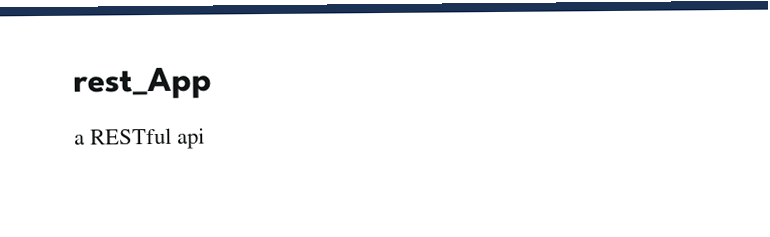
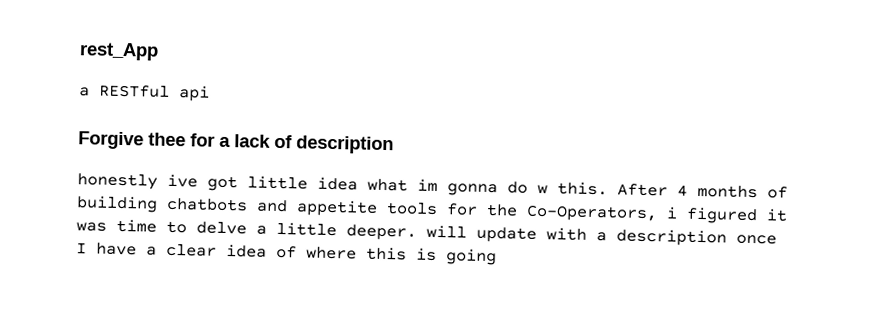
+ Forgive thee for a lack of description
+ honestly ive got little idea what im gonna do w this. After 4 months of building chatbots and appetite tools for the Co-Operators, i figured it was time to delve a little deeper. will update with a description once I have a clear idea of where this is going

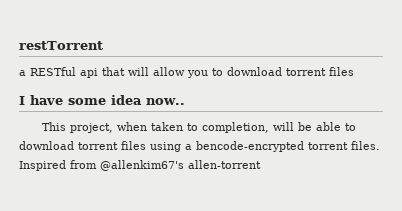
- rest_App
+ restTorrent
- a RESTful api
- Forgive thee for a lack of description
- honestly ive got little idea what im gonna do w this. After 4 months of building chatbots and appetite tools for the Co-Operators, i figured it was time to delve a little deeper. will update with a description once I have a clear idea of where this is going
+ a RESTful api that will allow you to download torrent files
+ I have some idea now..
+ This project, when taken to completion, will be able to download torrent files using a bencode-encrypted torrent files. Inspired from @allenkim67's allen-torrent

